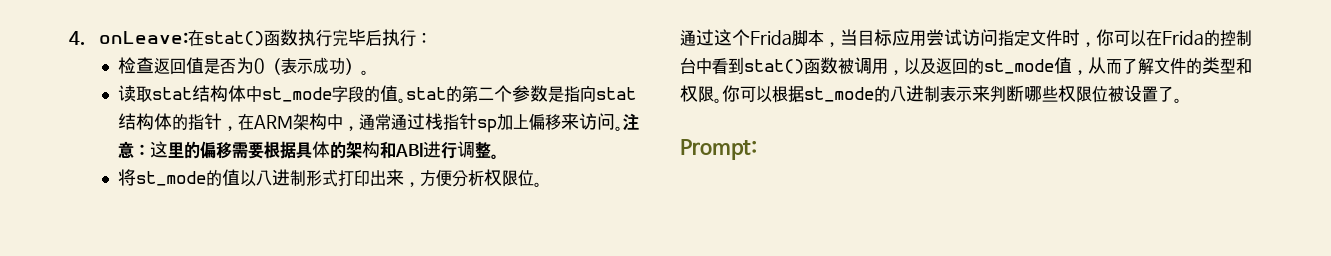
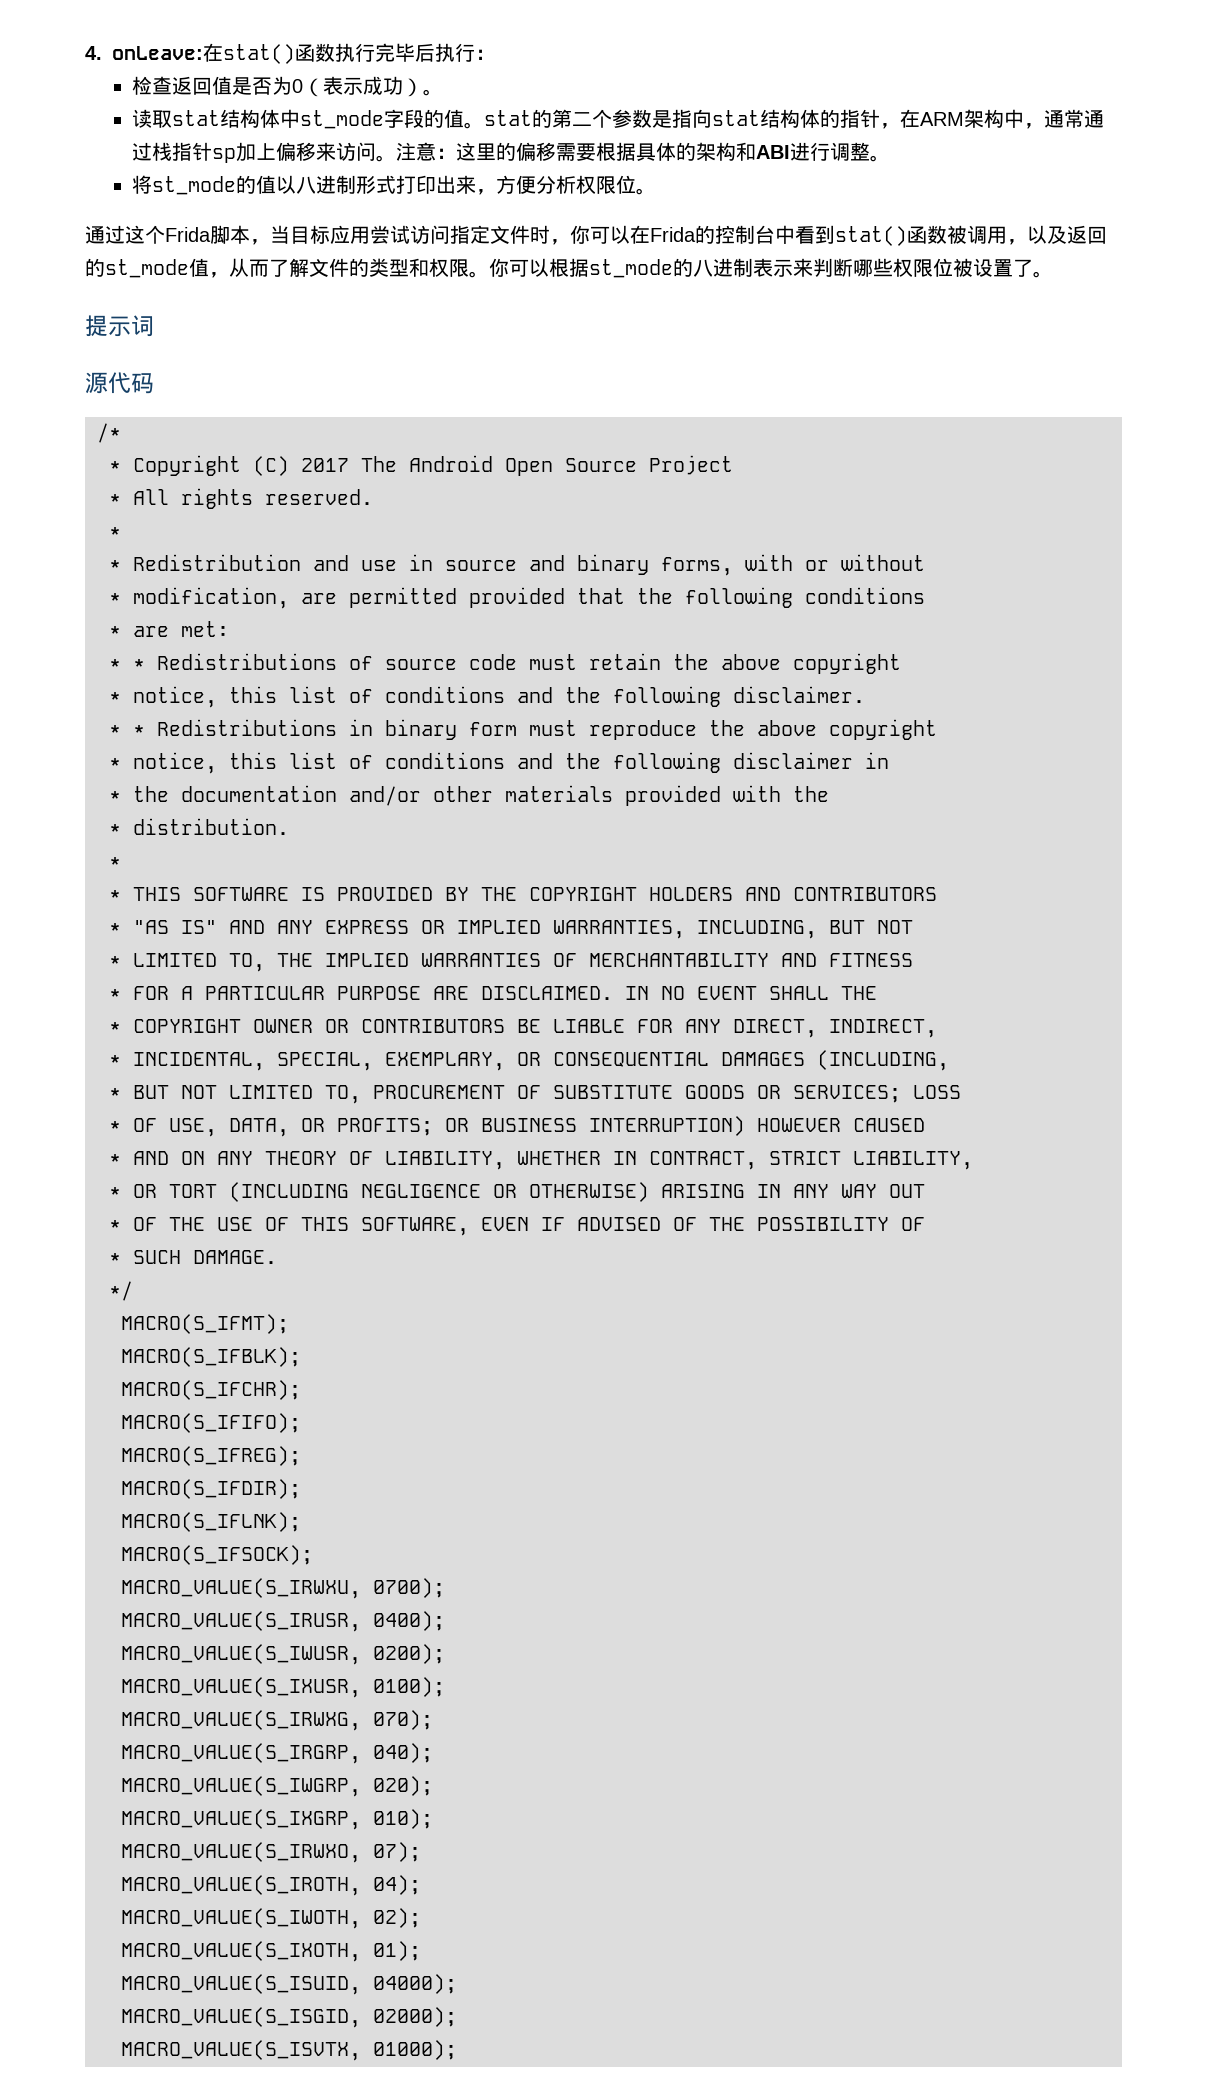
- Prompt:
+ 提示词
+ 源代码
+ /*
+ * Copyright (C) 2017 The Android Open Source Project
+ * All rights reserved.
+ *
+ * Redistribution and use in source and binary forms, with or without
+ * modification, are permitted provided that the following conditions
+ * are met:
+ * * Redistributions of source code must retain the above copyright
+ * notice, this list of conditions and the following disclaimer.
+ * * Redistributions in binary form must reproduce the above copyright
+ * notice, this list of conditions and the following disclaimer in
+ * the documentation and/or other materials provided with the
+ * distribution.
+ *
+ * THIS SOFTWARE IS PROVIDED BY THE COPYRIGHT HOLDERS AND CONTRIBUTORS
+ * "AS IS" AND ANY EXPRESS OR IMPLIED WARRANTIES, INCLUDING, BUT NOT
+ * LIMITED TO, THE IMPLIED WARRANTIES OF MERCHANTABILITY AND FITNESS
+ * FOR A PARTICULAR PURPOSE ARE DISCLAIMED. IN NO EVENT SHALL THE
+ * COPYRIGHT OWNER OR CONTRIBUTORS BE LIABLE FOR ANY DIRECT, INDIRECT,
+ * INCIDENTAL, SPECIAL, EXEMPLARY, OR CONSEQUENTIAL DAMAGES (INCLUDING,
+ * BUT NOT LIMITED TO, PROCUREMENT OF SUBSTITUTE GOODS OR SERVICES; LOSS
+ * OF USE, DATA, OR PROFITS; OR BUSINESS INTERRUPTION) HOWEVER CAUSED
+ * AND ON ANY THEORY OF LIABILITY, WHETHER IN CONTRACT, STRICT LIABILITY,
+ * OR TORT (INCLUDING NEGLIGENCE OR OTHERWISE) ARISING IN ANY WAY OUT
+ * OF THE USE OF THIS SOFTWARE, EVEN IF ADVISED OF THE POSSIBILITY OF
+ * SUCH DAMAGE.
+ */
+ MACRO(S_IFMT);
+ MACRO(S_IFBLK);
+ MACRO(S_IFCHR);
+ MACRO(S_IFIFO);
+ MACRO(S_IFREG);
+ MACRO(S_IFDIR);
+ MACRO(S_IFLNK);
+ MACRO(S_IFSOCK);
+ MACRO_VALUE(S_IRWXU, 0700);
+ MACRO_VALUE(S_IRUSR, 0400);
+ MACRO_VALUE(S_IWUSR, 0200);
+ MACRO_VALUE(S_IXUSR, 0100);
+ MACRO_VALUE(S_IRWXG, 070);
+ MACRO_VALUE(S_IRGRP, 040);
+ MACRO_VALUE(S_IWGRP, 020);
+ MACRO_VALUE(S_IXGRP, 010);
+ MACRO_VALUE(S_IRWXO, 07);
+ MACRO_VALUE(S_IROTH, 04);
+ MACRO_VALUE(S_IWOTH, 02);
+ MACRO_VALUE(S_IXOTH, 01);
+ MACRO_VALUE(S_ISUID, 04000);
+ MACRO_VALUE(S_ISGID, 02000);
+ MACRO_VALUE(S_ISVTX, 01000);

